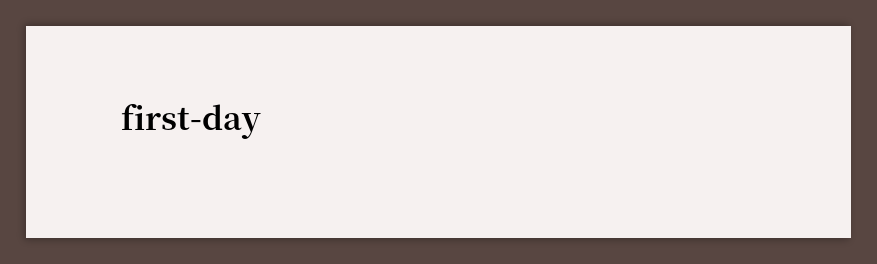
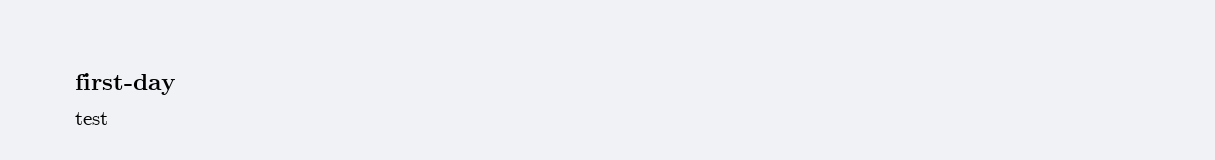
+ test

